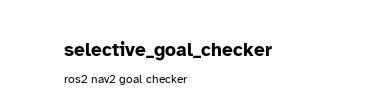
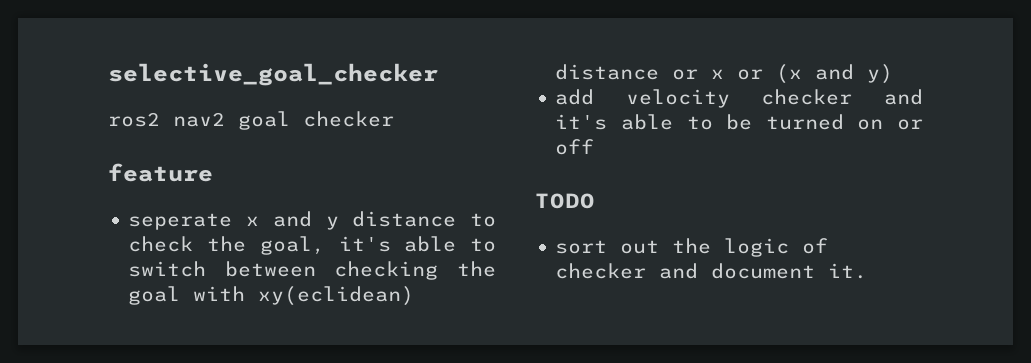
+ feature
+ seperate x and y distance to check the goal, it's able to switch between checking the goal with xy(eclidean) distance or x or (x and y)
+ add velocity checker and it's able to be turned on or off
+ TODO
+ sort out the logic of checker and document it.

